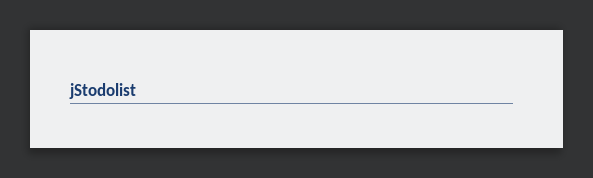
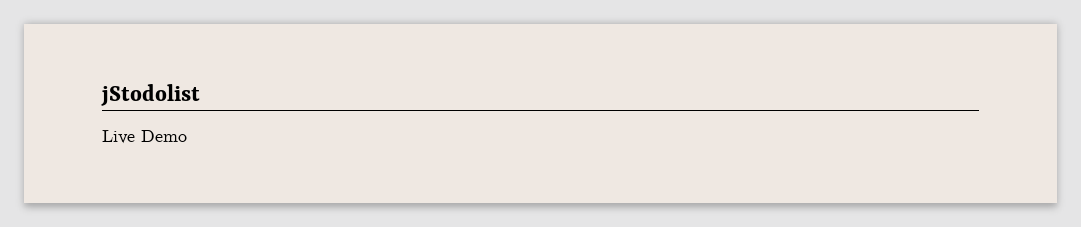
+ Live Demo

